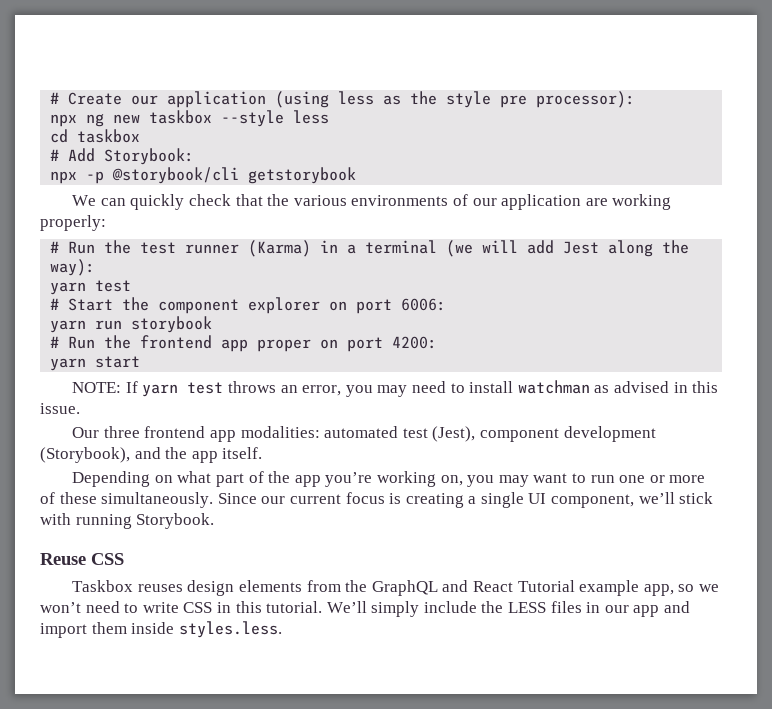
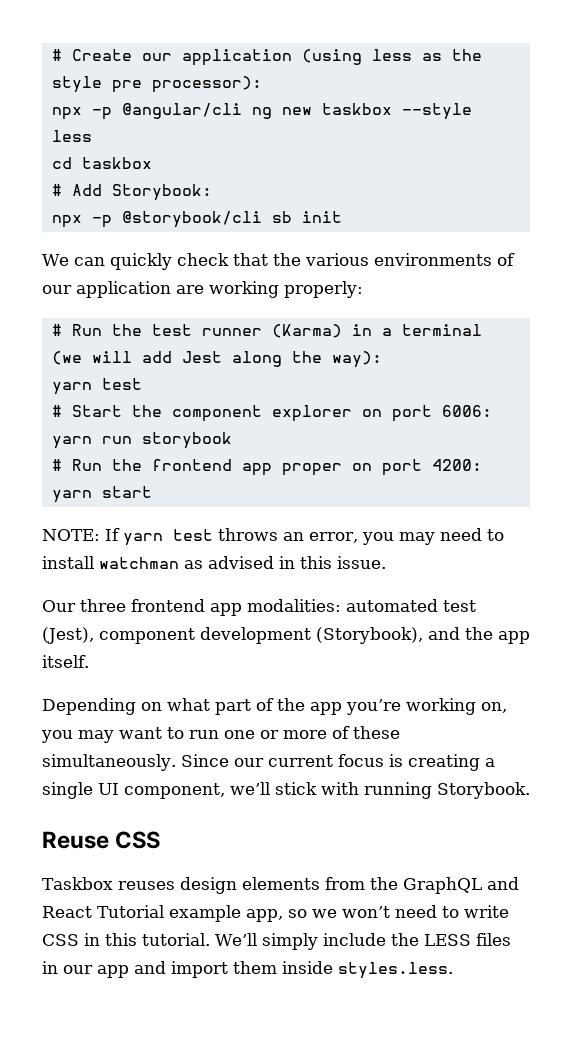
- npx ng new taskbox --style less
+ npx -p @angular/cli ng new taskbox --style less
- npx -p @storybook/cli getstorybook
+ npx -p @storybook/cli sb init

